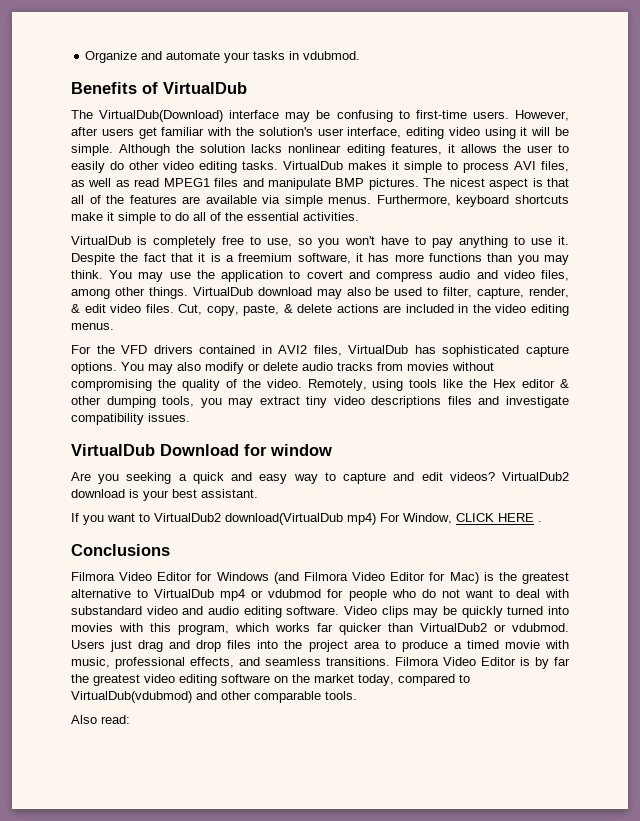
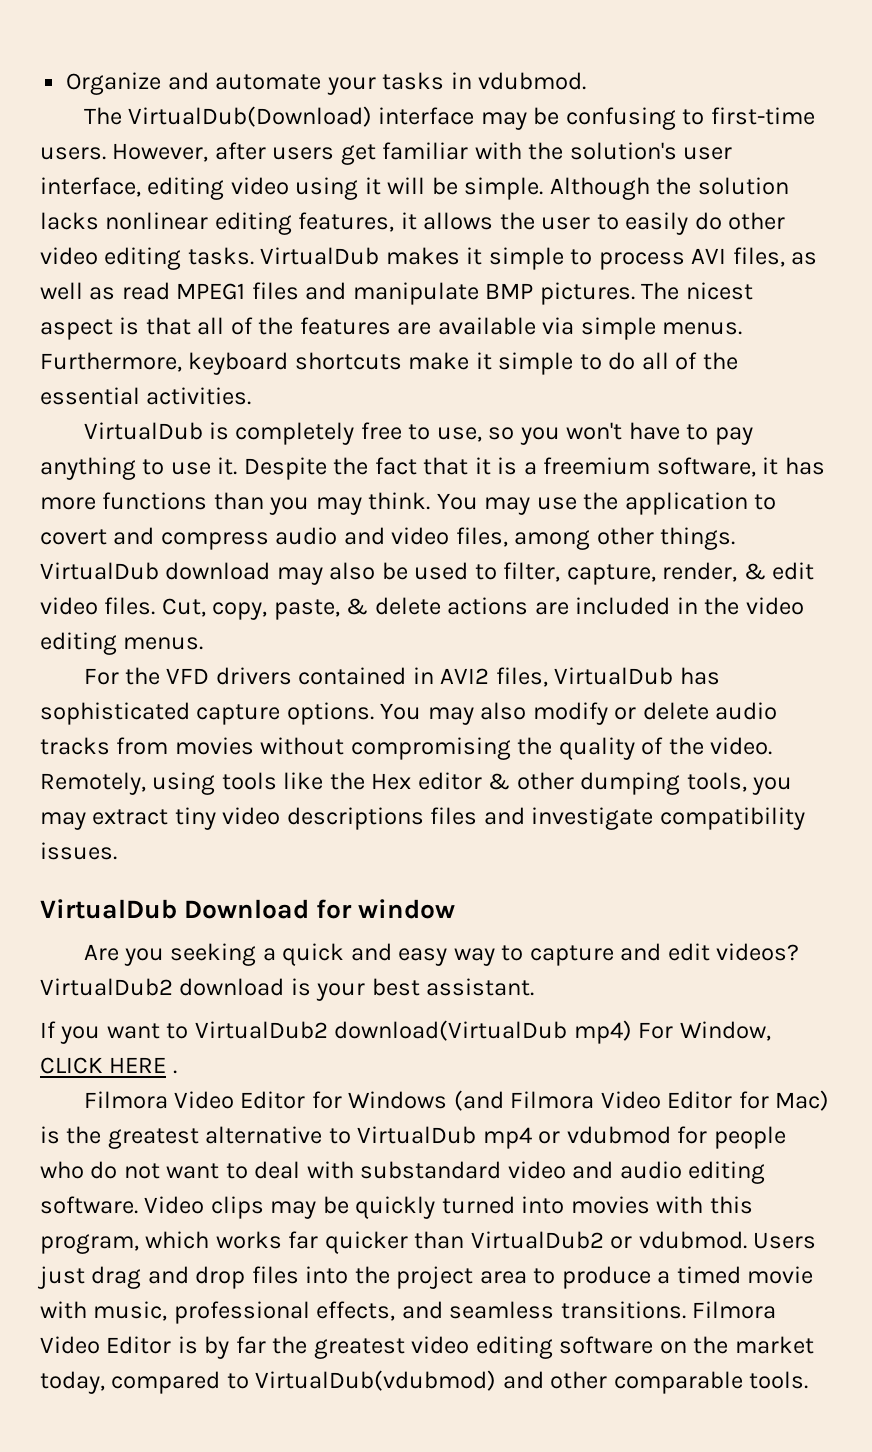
- Benefits of VirtualDub
- Conclusions
- Also read:

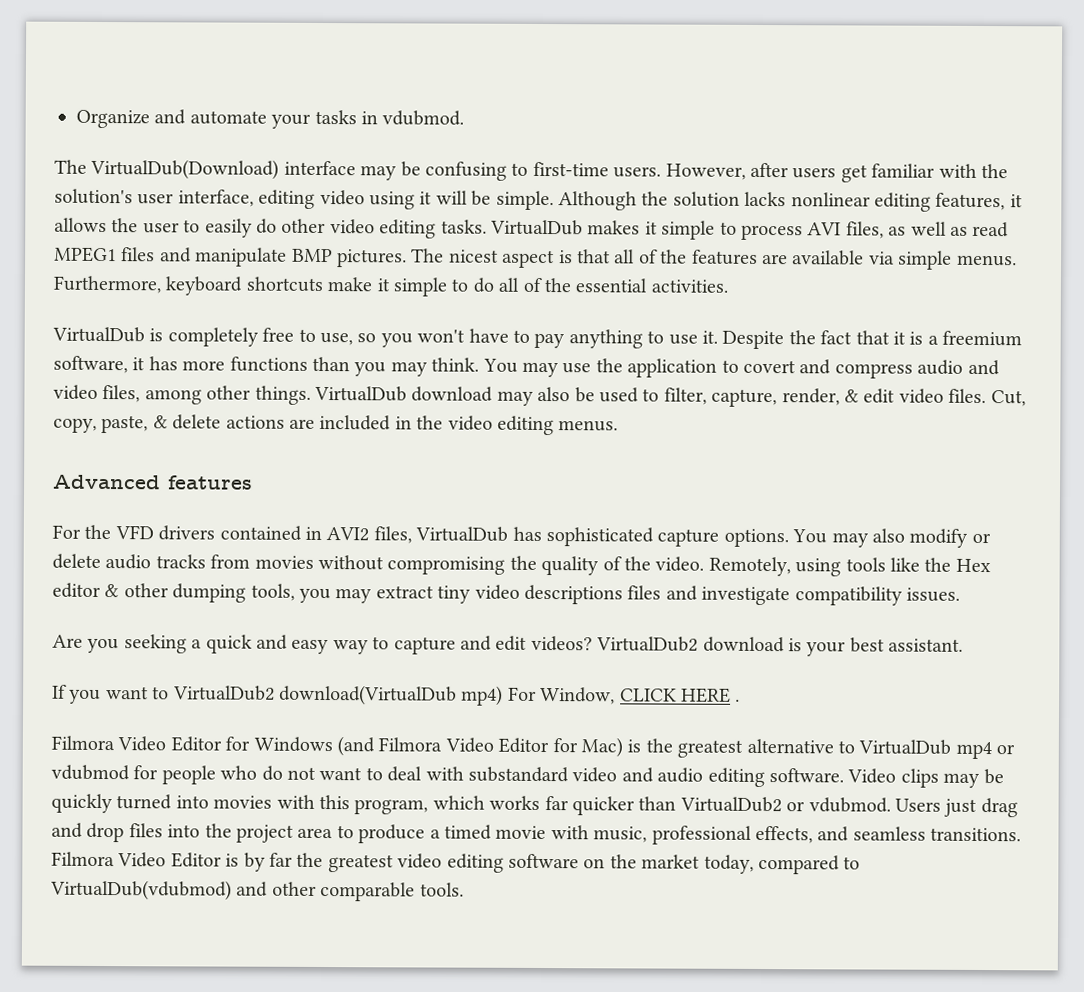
+ Advanced features
- VirtualDub Download for window

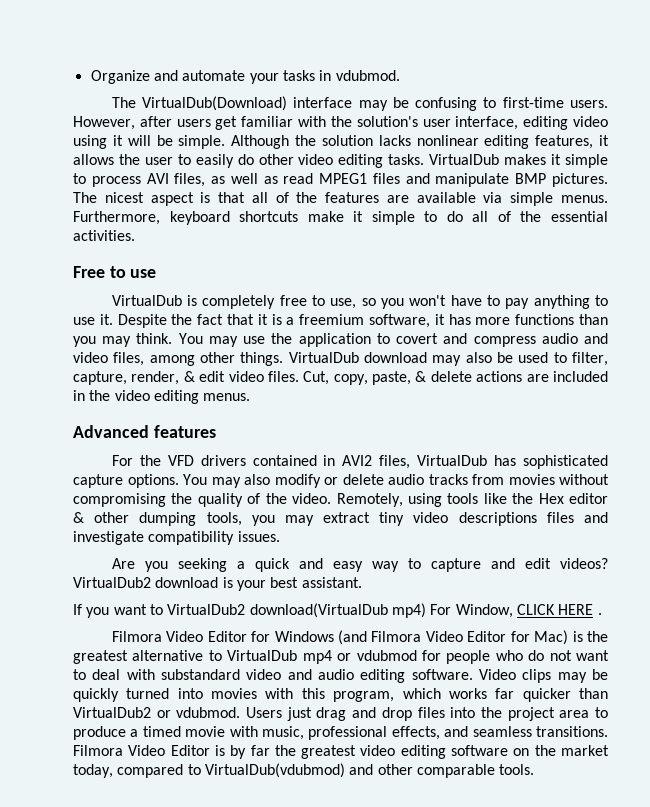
+ Free to use

